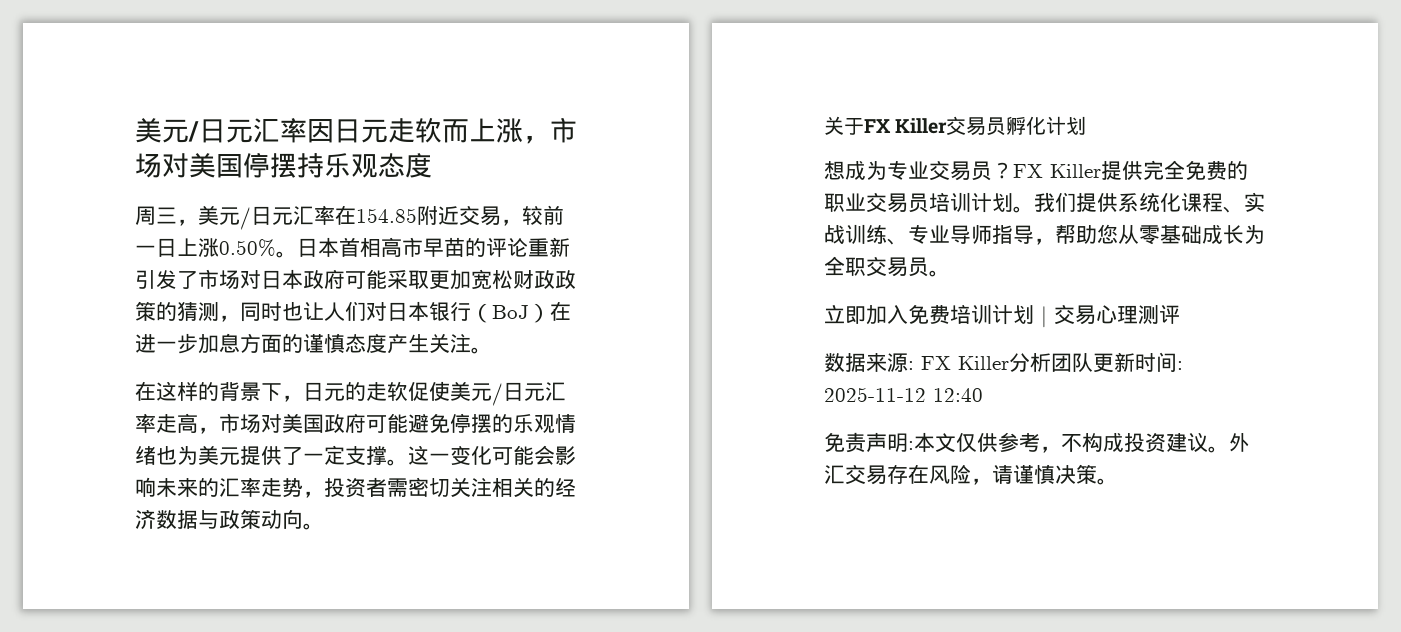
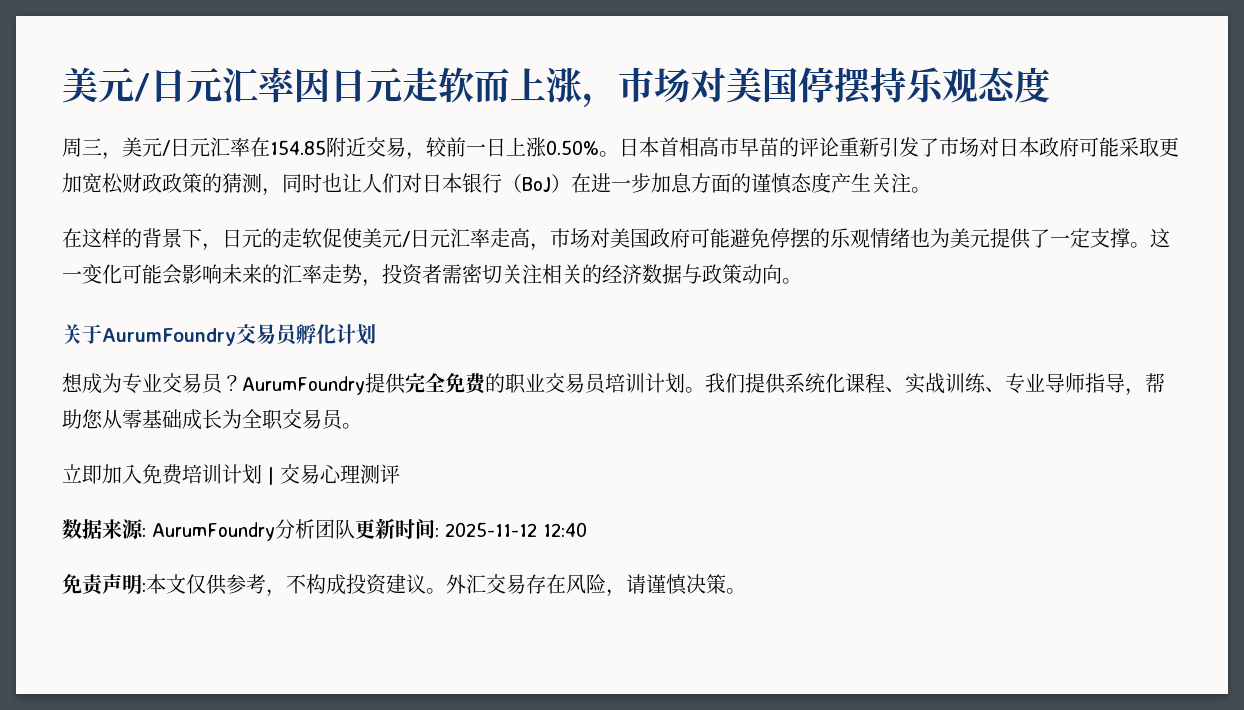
- 关于FX Killer交易员孵化计划
+ 关于AurumFoundry交易员孵化计划
- FX Killer提供完全免费的职业交易员培训计划。
+ AurumFoundry提供完全免费的职业交易员培训计划。
- 数据来源: FX Killer分析团队更新时间: 2025-11-12 12:40
+ 数据来源: AurumFoundry分析团队更新时间: 2025-11-12 12:40

